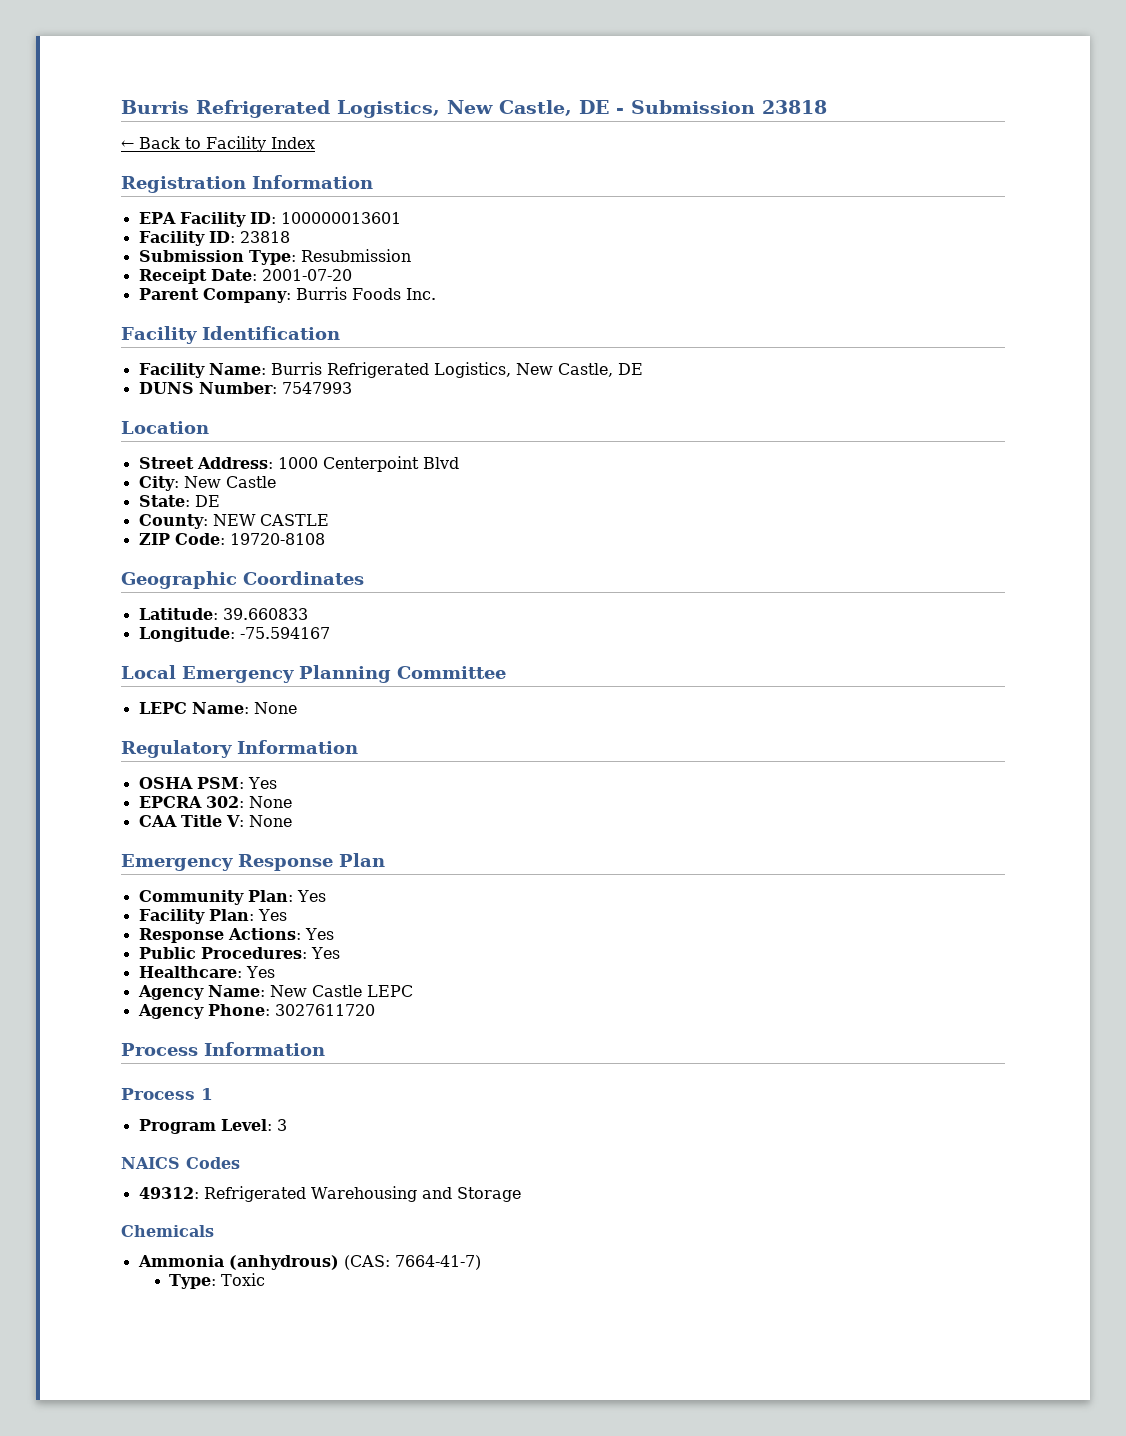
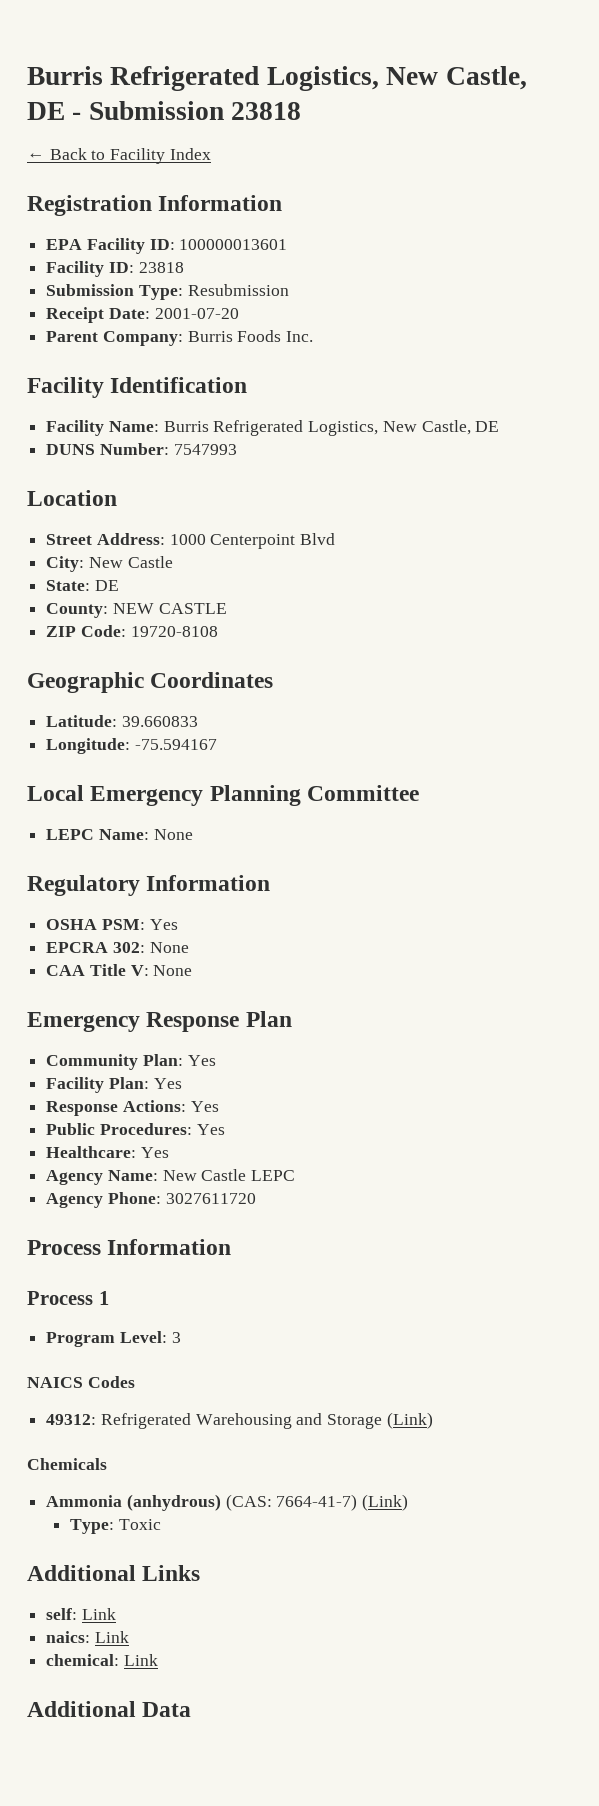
- 49312: Refrigerated Warehousing and Storage
+ 49312: Refrigerated Warehousing and Storage (Link)
- Ammonia (anhydrous) (CAS: 7664-41-7)
+ Ammonia (anhydrous) (CAS: 7664-41-7) (Link)
+ Additional Links
+ self: Link
+ naics: Link
+ chemical: Link
+ Additional Data

